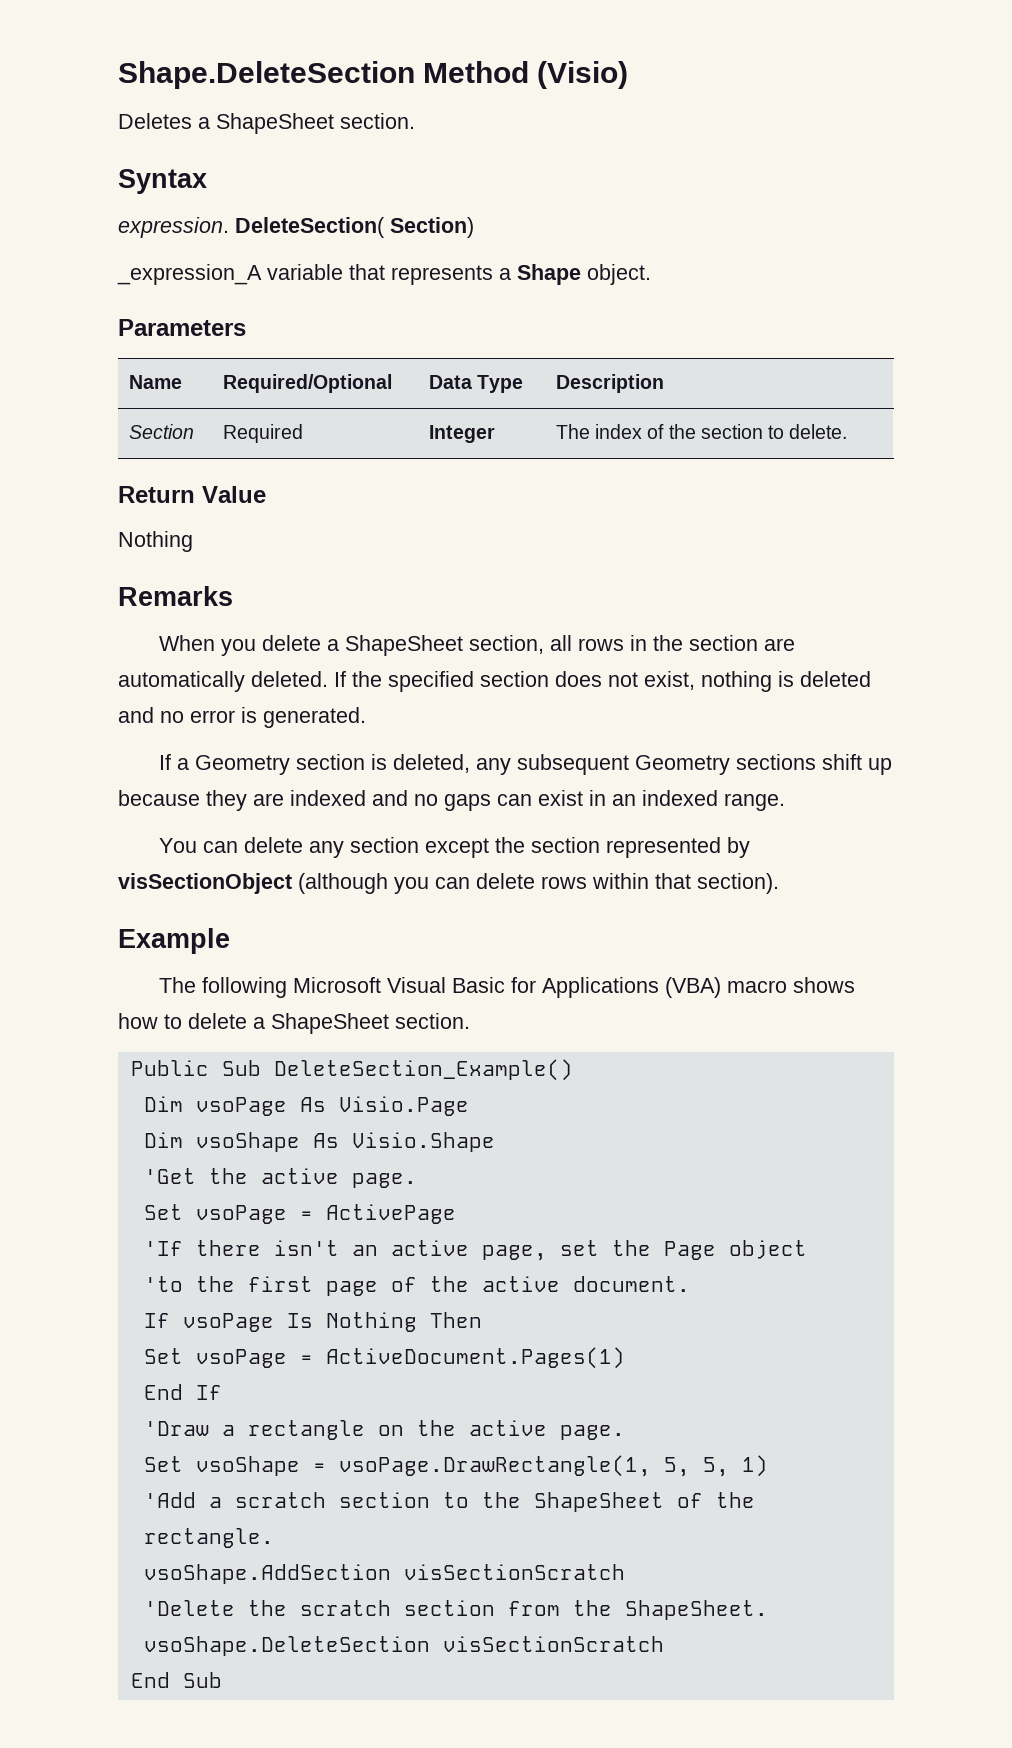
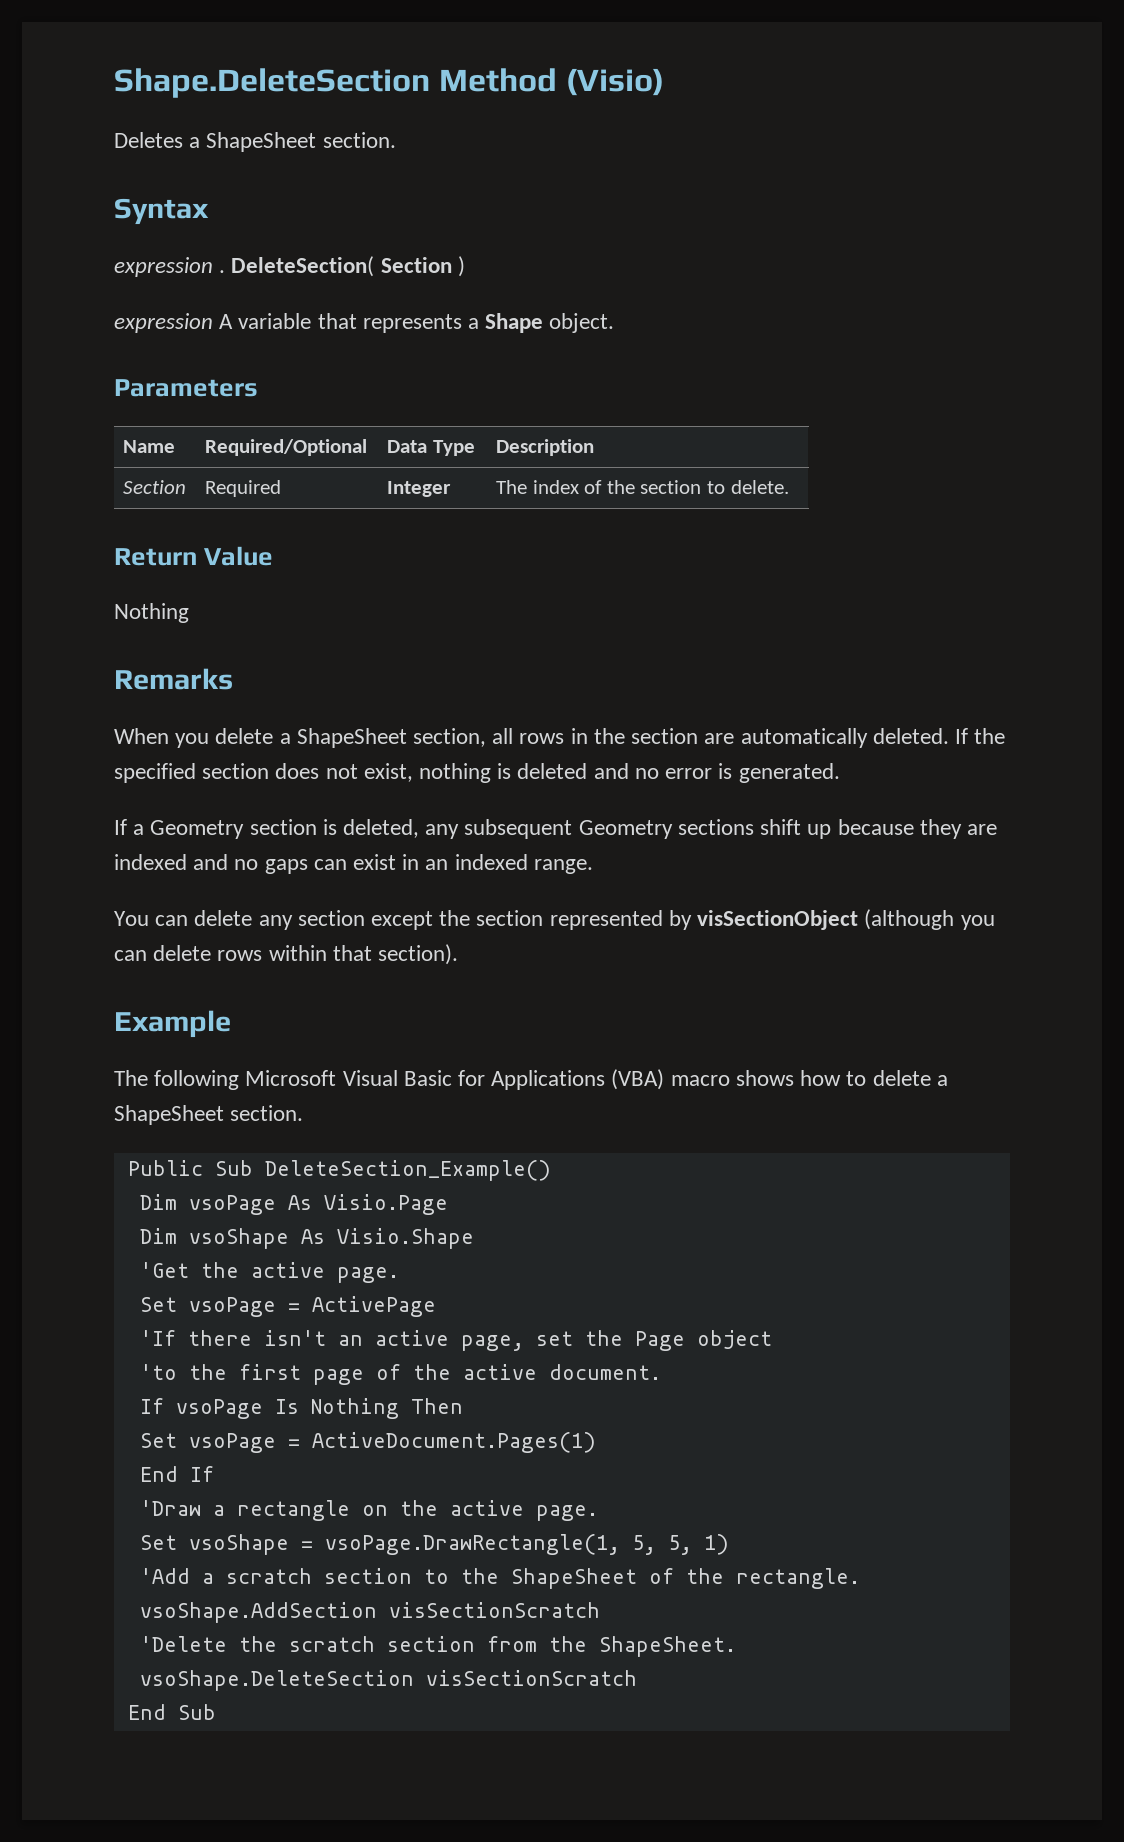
- expression. DeleteSection( Section)
- _expression_A variable that represents a Shape object.
+ expression . DeleteSection( Section )
+ expression A variable that represents a Shape object.

